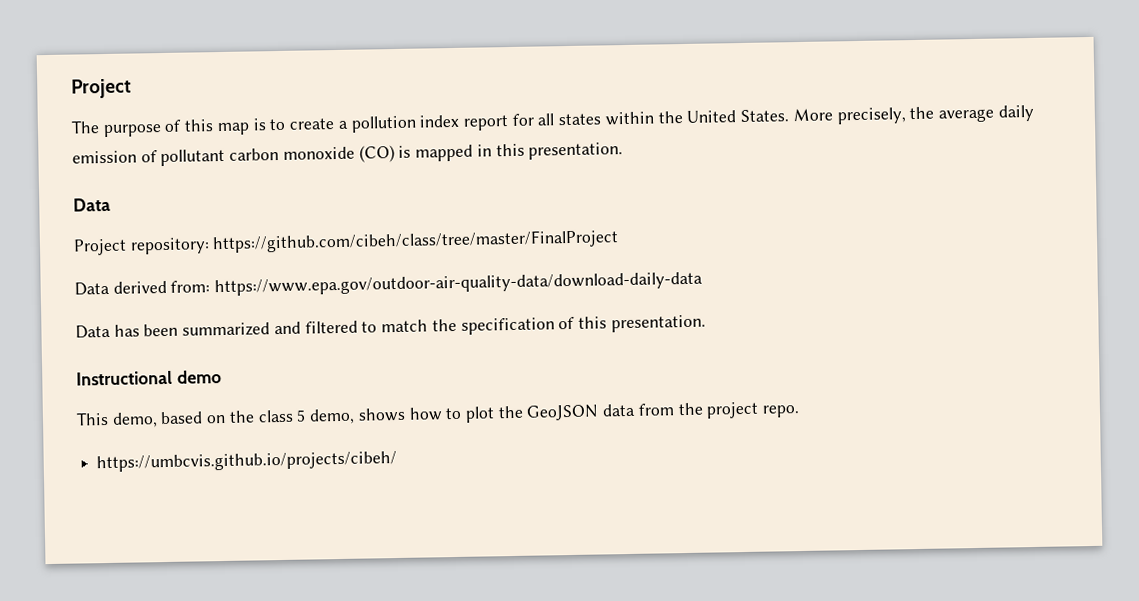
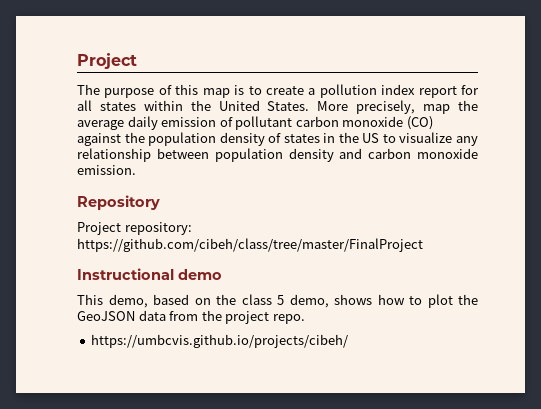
- More precisely, the average daily emission of pollutant carbon monoxide (CO) is mapped in this presentation.
- Data
+ More precisely, map the average daily emission of pollutant carbon monoxide (CO) against the population density of states in the US to visualize any relationship between population density and carbon monoxide emission.
+ Repository
  Project repository: https://github.com/cibeh/class/tree/master/FinalProject
- Data derived from: https://www.epa.gov/outdoor-air-quality-data/download-daily-data
- Data has been summarized and filtered to match the specification of this presentation.

